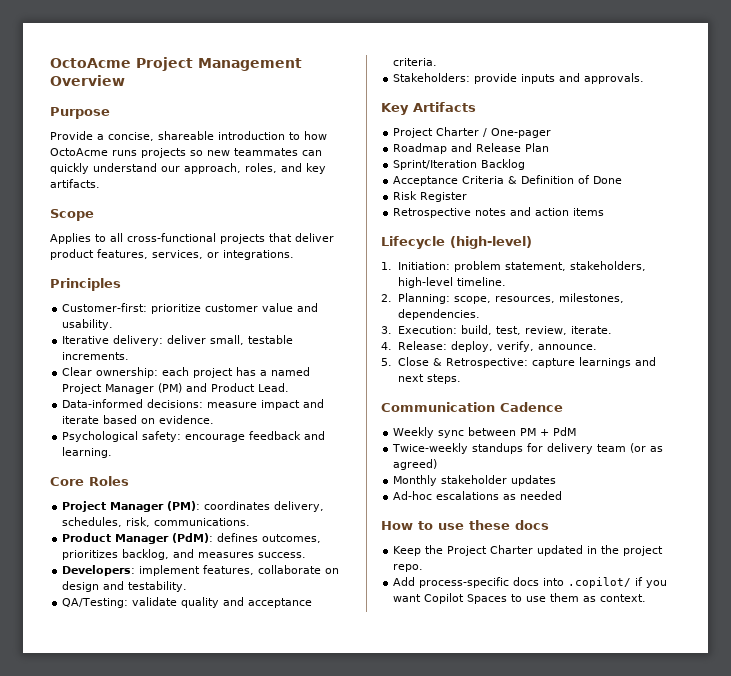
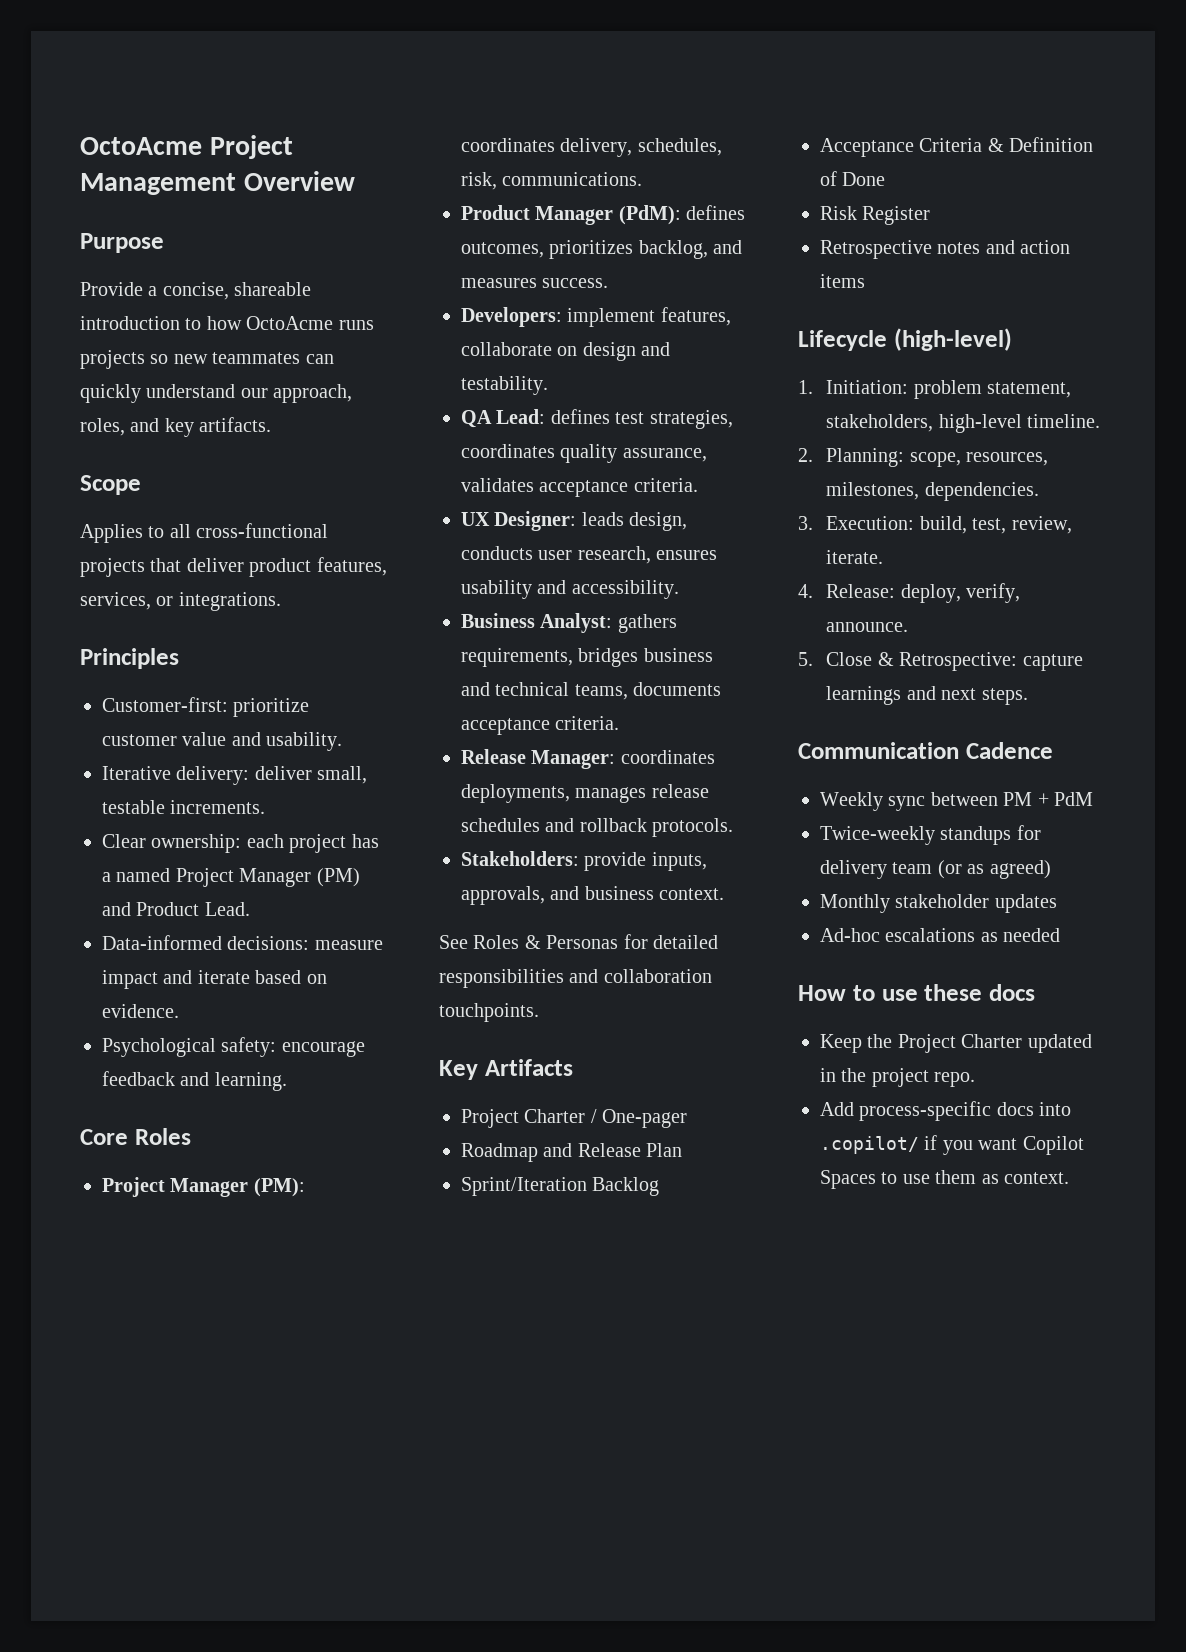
- QA/Testing: validate quality and acceptance criteria.
- Stakeholders: provide inputs and approvals.
+ QA Lead: defines test strategies, coordinates quality assurance, validates acceptance criteria.
+ UX Designer: leads design, conducts user research, ensures usability and accessibility.
+ Business Analyst: gathers requirements, bridges business and technical teams, documents acceptance criteria.
+ Release Manager: coordinates deployments, manages release schedules and rollback protocols.
+ Stakeholders: provide inputs, approvals, and business context.
+ See Roles & Personas for detailed responsibilities and collaboration touchpoints.

